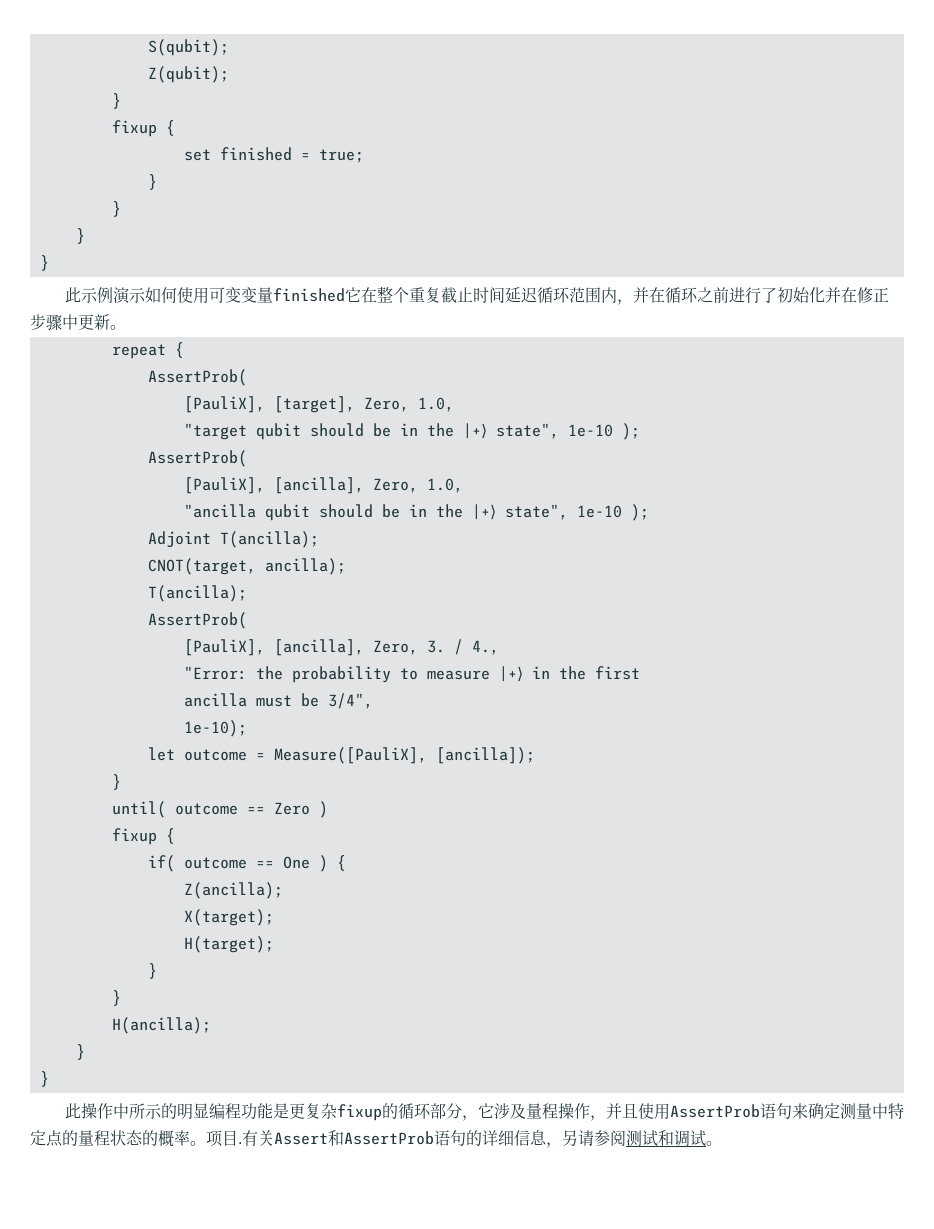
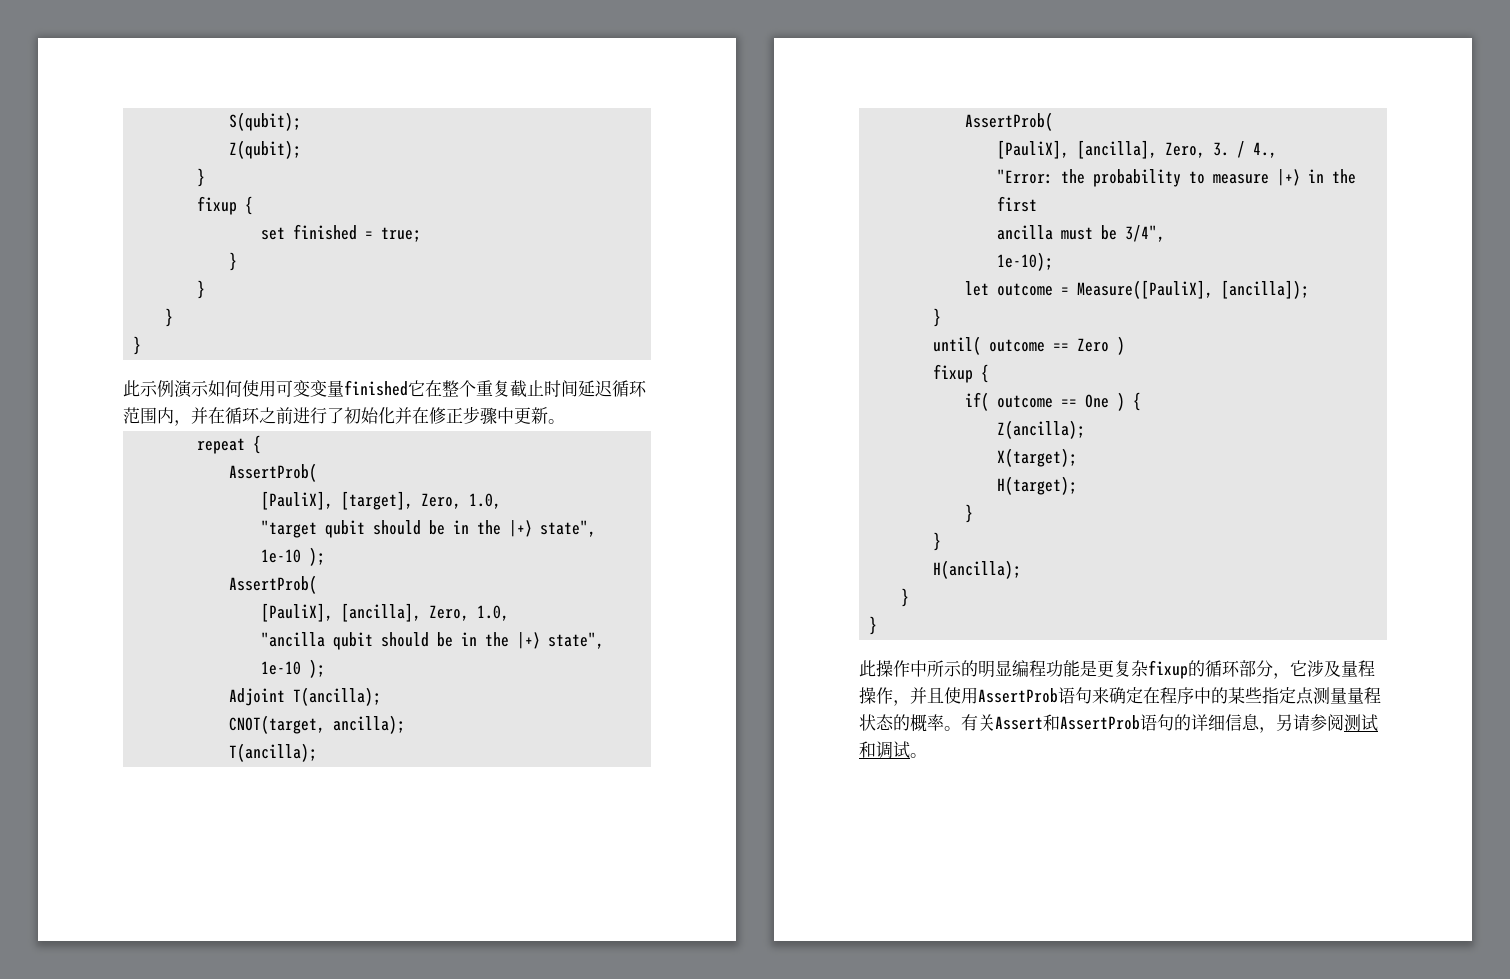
- 此操作中所示的明显编程功能是更复杂fixup的循环部分，它涉及量程操作，并且使用AssertProb语句来确定测量中特定点的量程状态的概率。
+ 此操作中所示的明显编程功能是更复杂fixup的循环部分，它涉及量程操作，并且使用AssertProb语句来确定在程序中的某些指定点测量量程状态的概率。
- 项目.

